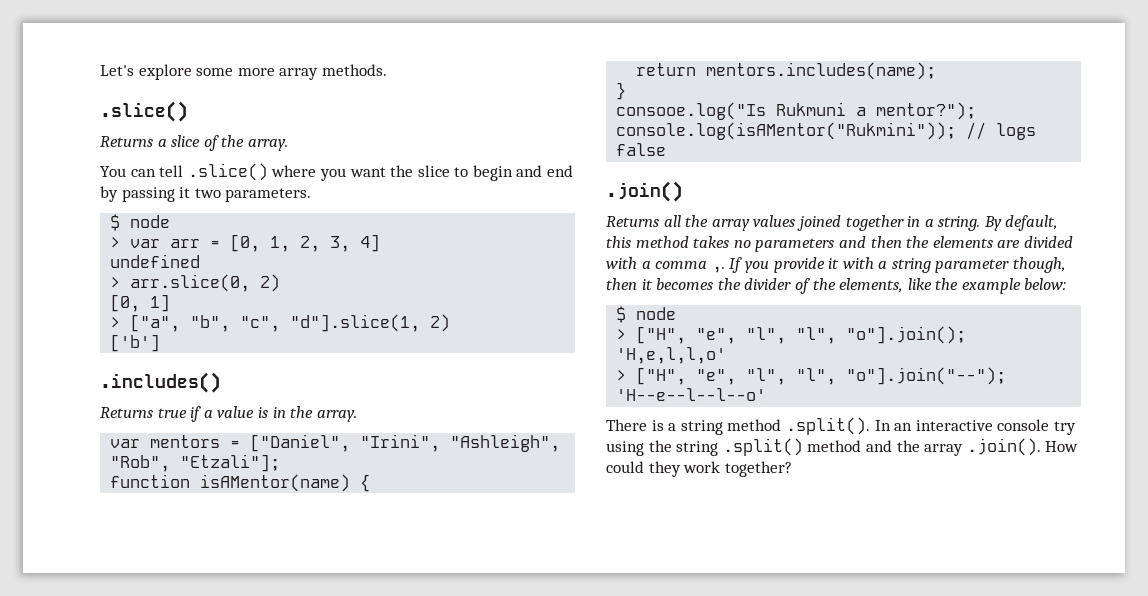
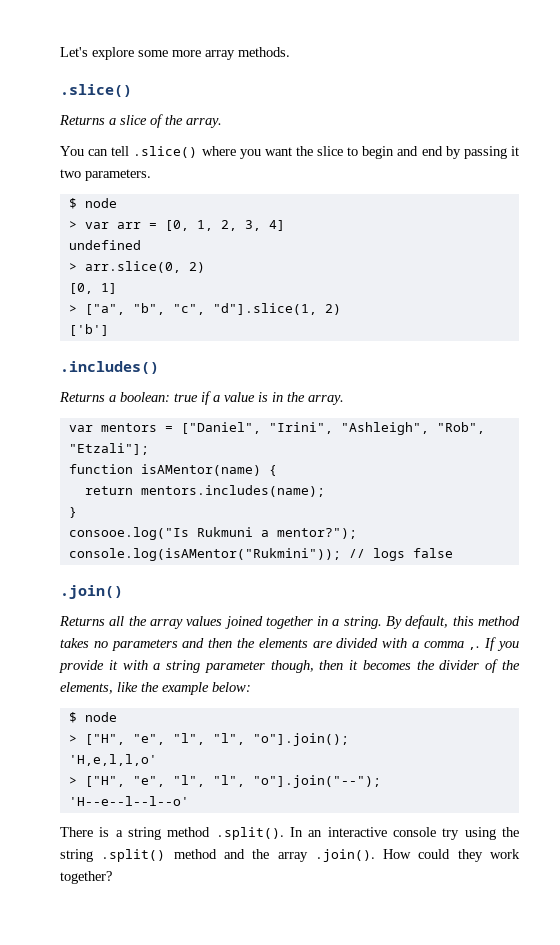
- Returns true if a value is in the array.
+ Returns a boolean: true if a value is in the array.

